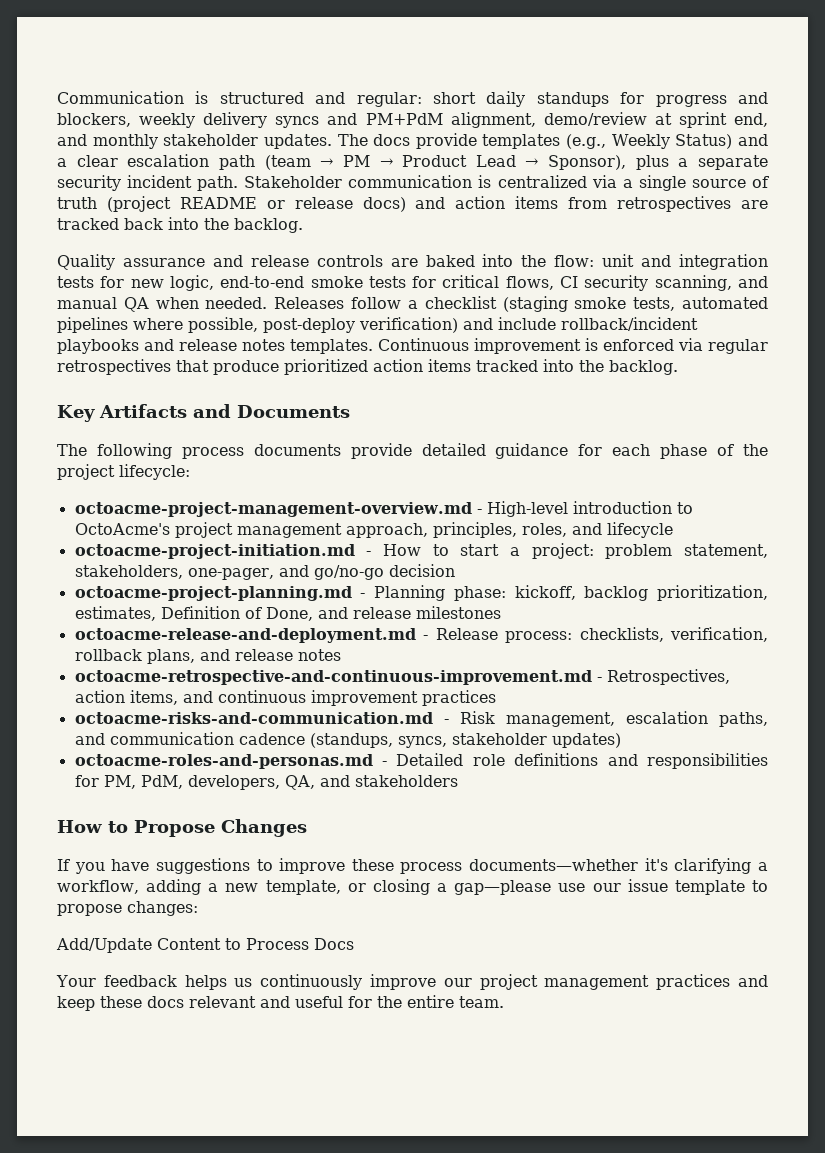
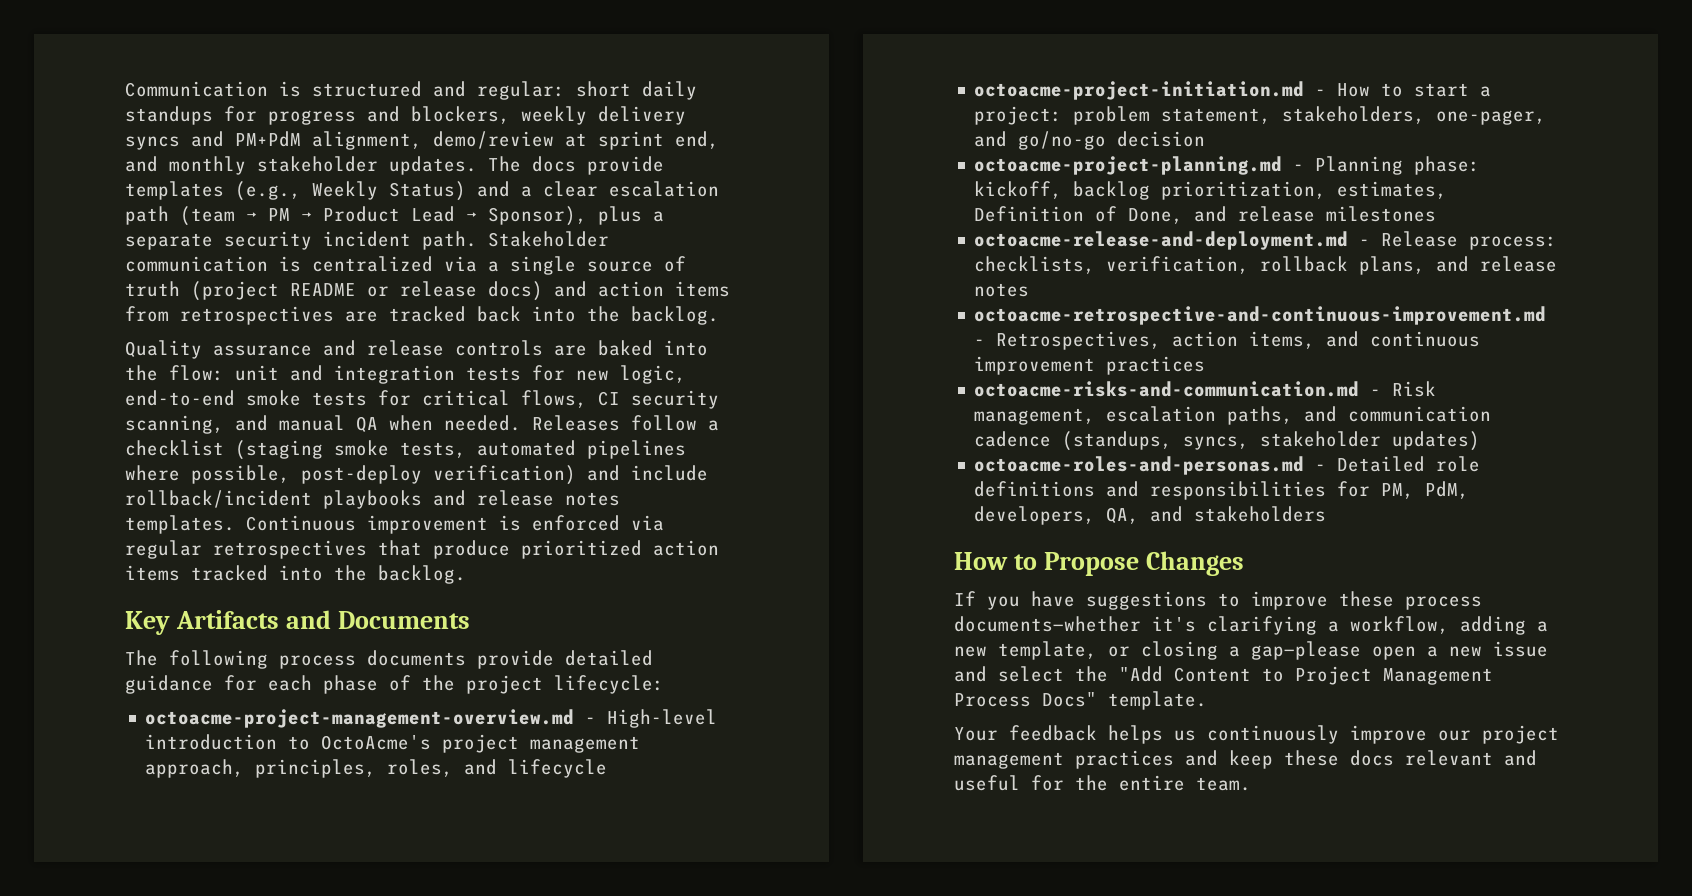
- If you have suggestions to improve these process documents—whether it's clarifying a workflow, adding a new template, or closing a gap—please use our issue template to propose changes:
- Add/Update Content to Process Docs
+ If you have suggestions to improve these process documents—whether it's clarifying a workflow, adding a new template, or closing a gap—please open a new issue and select the "Add Content to Project Management Process Docs" template.

